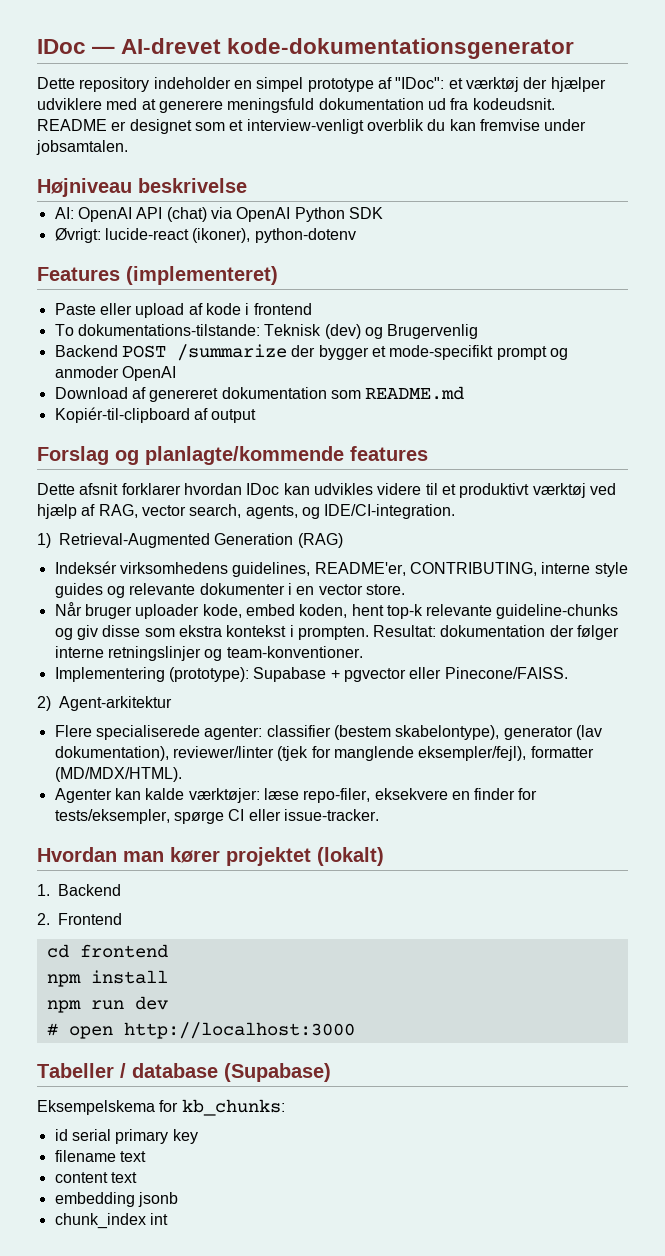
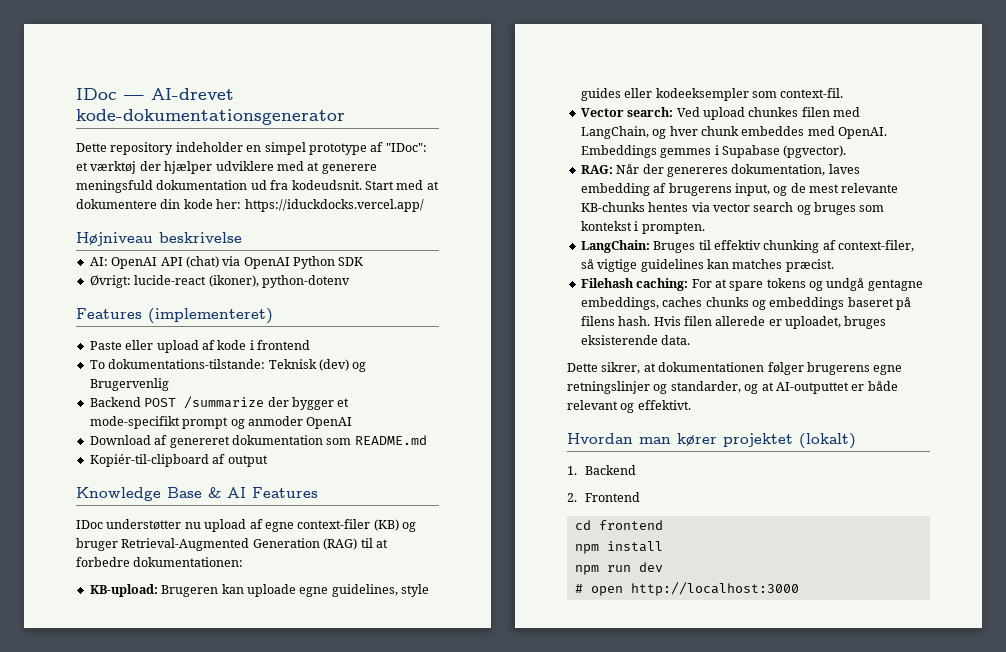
- README er designet som et interview-venligt overblik du kan fremvise under jobsamtalen.
+ Start med at dokumentere din kode her: https://iduckdocks.vercel.app/
- Forslag og planlagte/kommende features
- Dette afsnit forklarer hvordan IDoc kan udvikles videre til et produktivt værktøj ved hjælp af RAG, vector search, agents, og IDE/CI-integration.
- 1) Retrieval-Augmented Generation (RAG)
- Indeksér virksomhedens guidelines, README'er, CONTRIBUTING, interne style guides og relevante dokumenter i en vector store.
- Når bruger uploader kode, embed koden, hent top-k relevante guideline-chunks og giv disse som ekstra kontekst i prompten. Resultat: dokumentation der følger interne retningslinjer og team-konventioner.
- Implementering (prototype): Supabase + pgvector eller Pinecone/FAISS.
- 2) Agent-arkitektur
- Flere specialiserede agenter: classifier (bestem skabelontype), generator (lav dokumentation), reviewer/linter (tjek for manglende eksempler/fejl), formatter (MD/MDX/HTML).
- Agenter kan kalde værktøjer: læse repo-filer, eksekvere en finder for tests/eksempler, spørge CI eller issue-tracker.
+ Knowledge Base & AI Features
+ IDoc understøtter nu upload af egne context-filer (KB) og bruger Retrieval-Augmented Generation (RAG) til at forbedre dokumentationen:
+ KB-upload: Brugeren kan uploade egne guidelines, style guides eller kodeeksempler som context-fil.
+ Vector search: Ved upload chunkes filen med LangChain, og hver chunk embeddes med OpenAI. Embeddings gemmes i Supabase (pgvector).
+ RAG: Når der genereres dokumentation, laves embedding af brugerens input, og de mest relevante KB-chunks hentes via vector search og bruges som kontekst i prompten.
+ LangChain: Bruges til effektiv chunking af context-filer, så vigtige guidelines kan matches præcist.
+ Filehash caching: For at spare tokens og undgå gentagne embeddings, caches chunks og embeddings baseret på filens hash. Hvis filen allerede er uploadet, bruges eksisterende data.
+ Dette sikrer, at dokumentationen følger brugerens egne retningslinjer og standarder, og at AI-outputtet er både relevant og effektivt.
- Tabeller / database (Supabase)
- Eksempelskema for kb_chunks:
- id serial primary key
- filename text
- content text
- embedding jsonb
- chunk_index int

